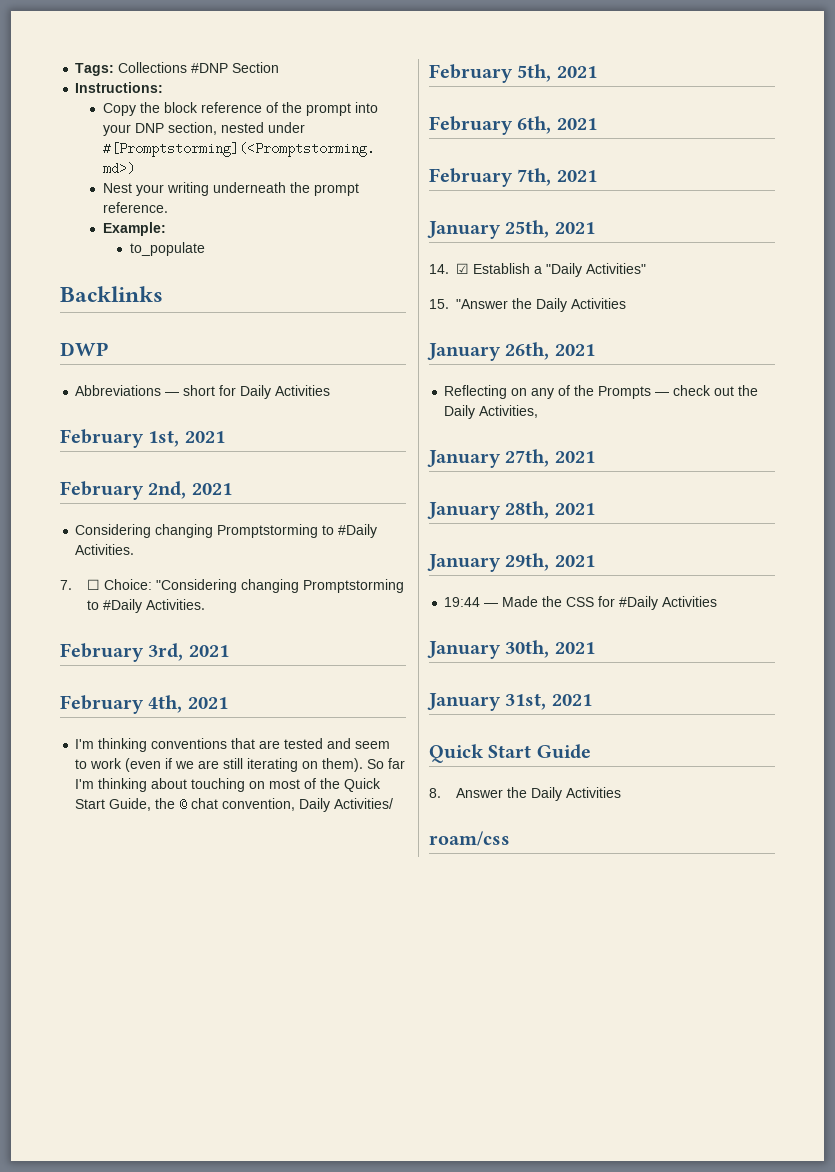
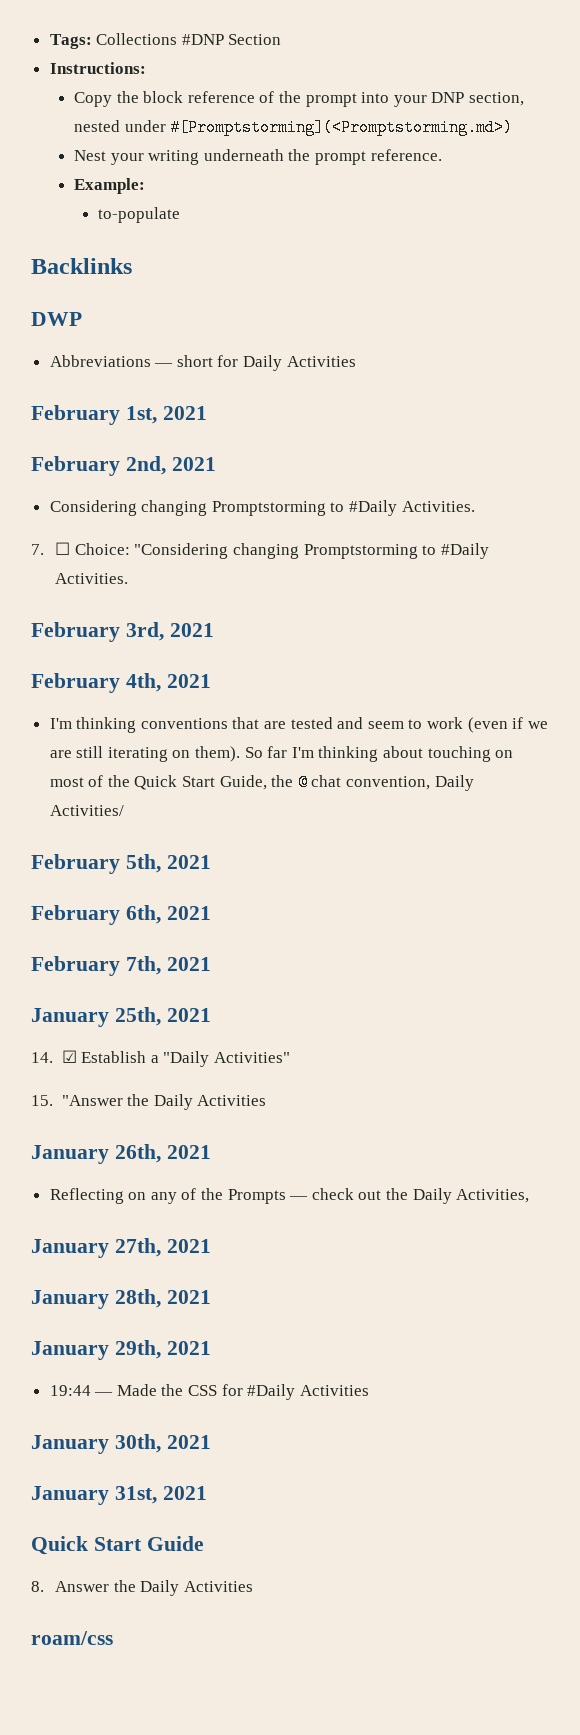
- to_populate
+ to-populate

